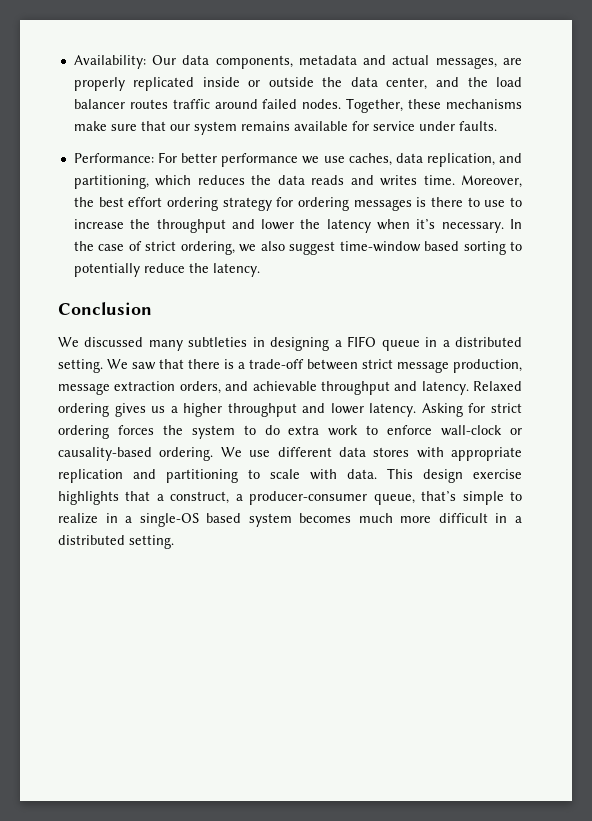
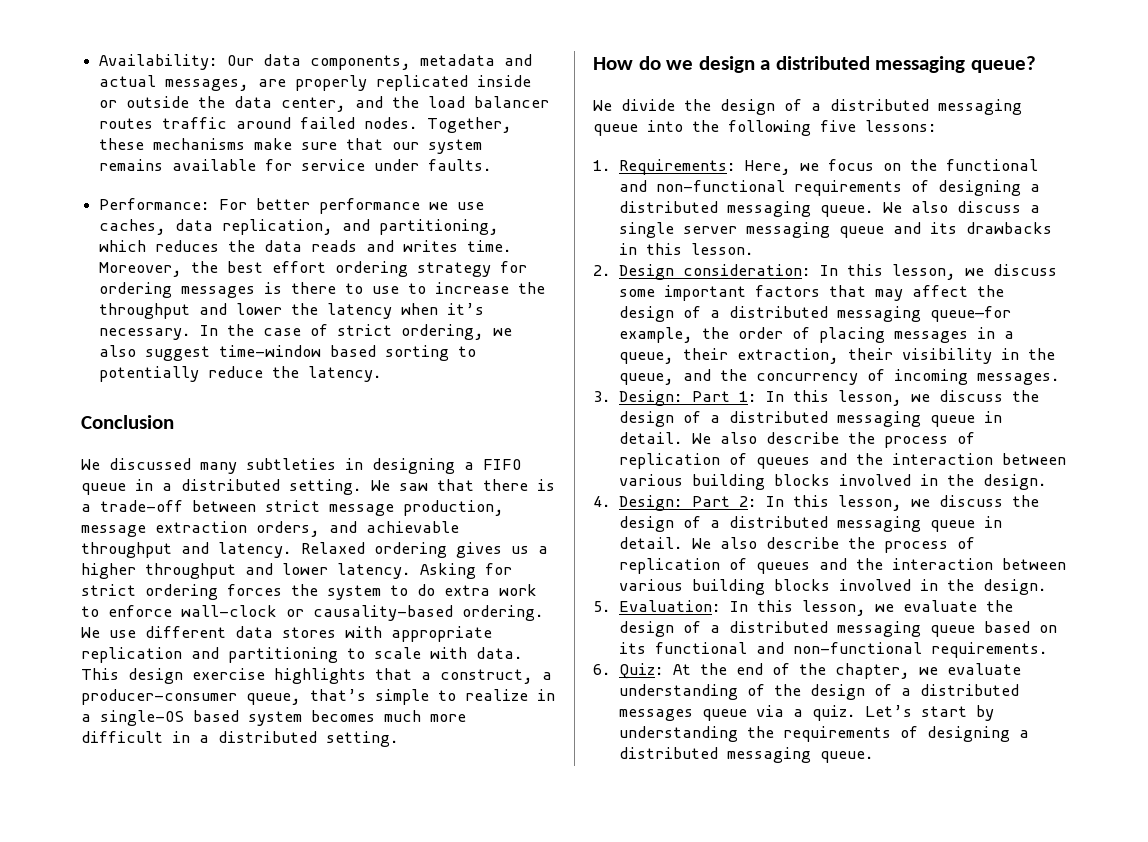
+ How do we design a distributed messaging queue?
+ We divide the design of a distributed messaging queue into the following five lessons:
+ 1. Requirements: Here, we focus on the functional and non-functional requirements of designing a distributed messaging queue. We also discuss a single server messaging queue and its drawbacks in this lesson.
+ 2. Design consideration: In this lesson, we discuss some important factors that may affect the design of a distributed messaging queue—for example, the order of placing messages in a queue, their extraction, their visibility in the queue, and the concurrency of incoming messages.
+ 3. Design: Part 1: In this lesson, we discuss the design of a distributed messaging queue in detail. We also describe the process of replication of queues and the interaction between various building blocks involved in the design.
+ 4. Design: Part 2: In this lesson, we discuss the design of a distributed messaging queue in detail. We also describe the process of replication of queues and the interaction between various building blocks involved in the design.
+ 5. Evaluation: In this lesson, we evaluate the design of a distributed messaging queue based on its functional and non-functional requirements.
+ 6. Quiz: At the end of the chapter, we evaluate understanding of the design of a distributed messages queue via a quiz. Let’s start by understanding the requirements of designing a distributed messaging queue.

